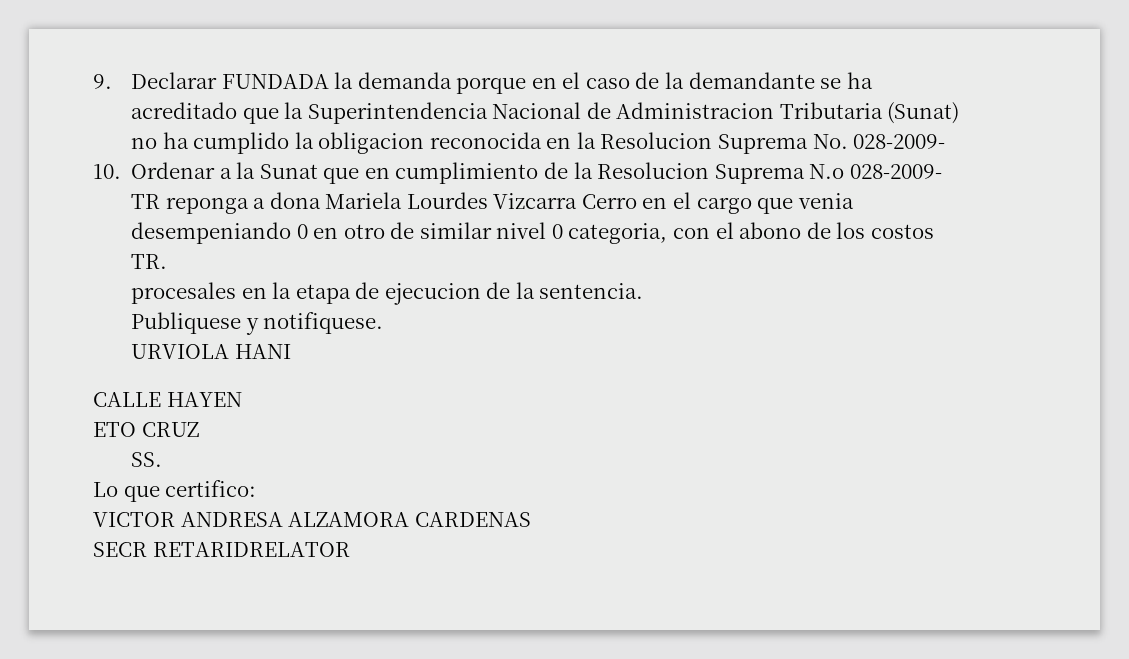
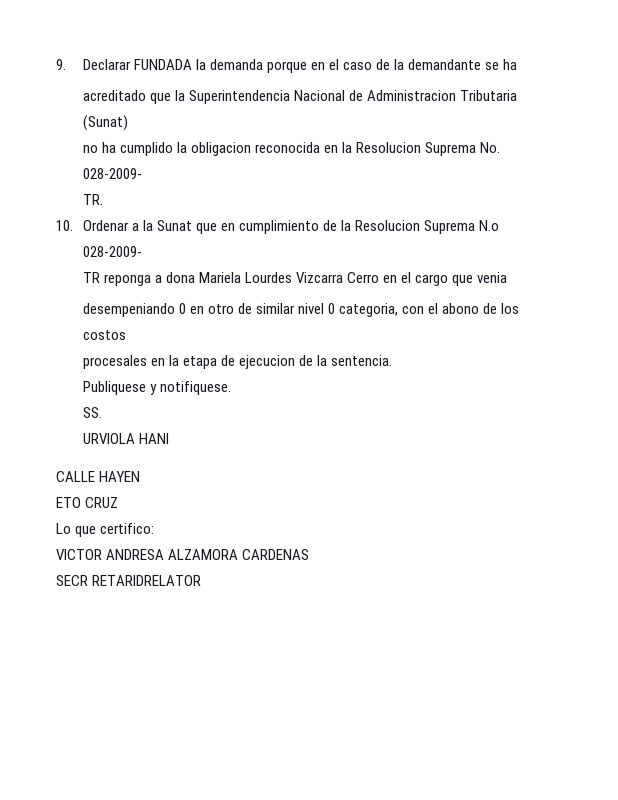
+ TR.
- TR.
+ SS.
- SS.

